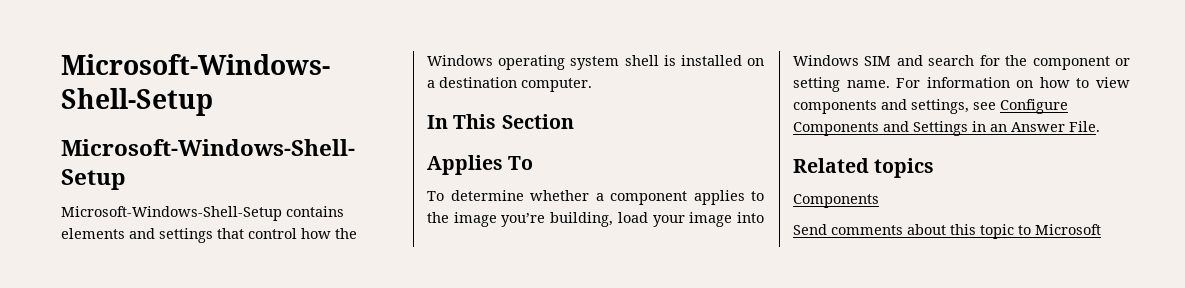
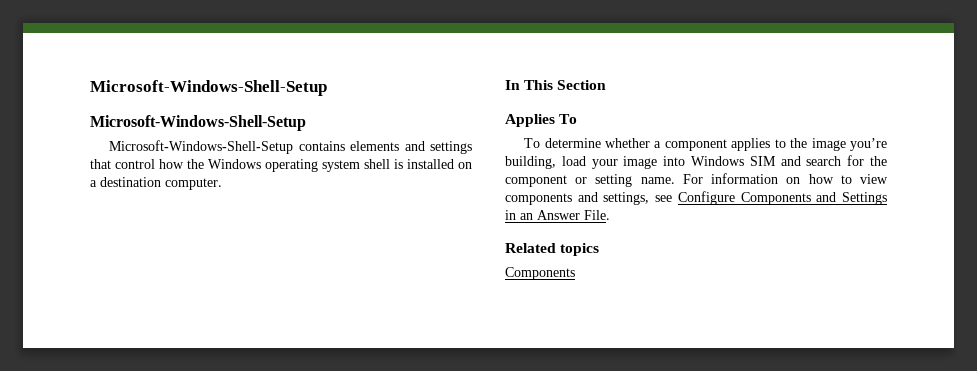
- Send comments about this topic to Microsoft

